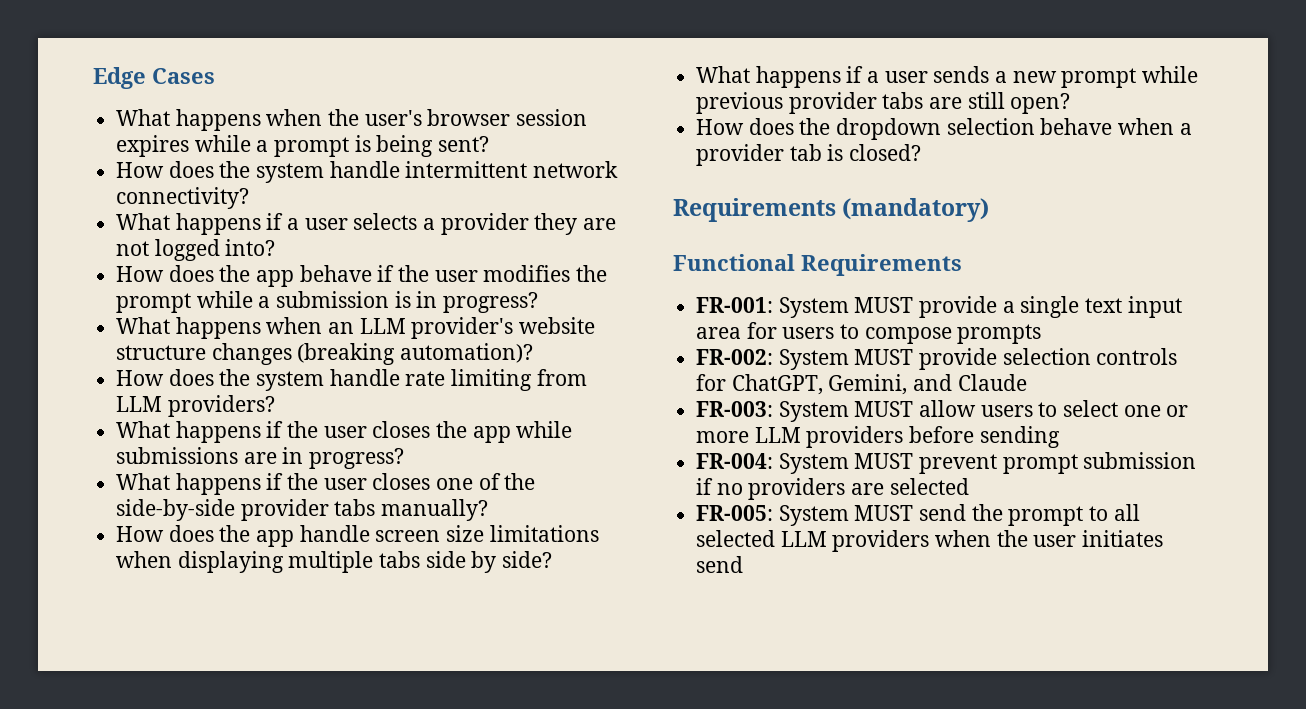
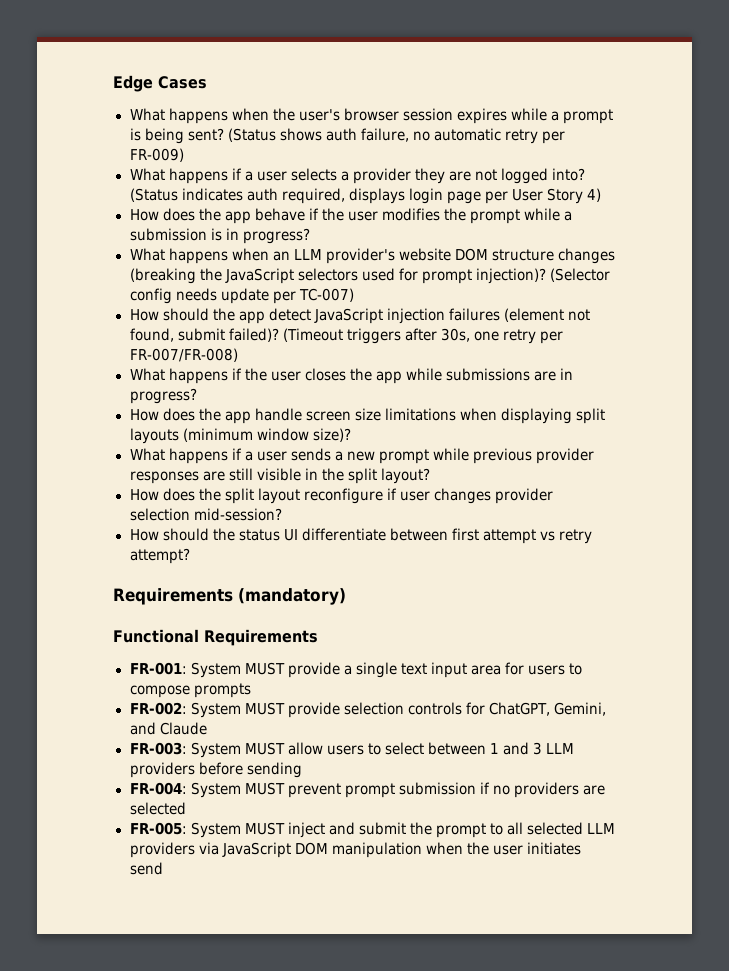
- What happens when the user's browser session expires while a prompt is being sent?
- How does the system handle intermittent network connectivity?
+ What happens when the user's browser session expires while a prompt is being sent? (Status shows auth failure, no automatic retry per FR-009)
+ (Status indicates auth required, displays login page per User Story 4)
- What happens when an LLM provider's website structure changes (breaking automation)?
- How does the system handle rate limiting from LLM providers?
+ What happens when an LLM provider's website DOM structure changes (breaking the JavaScript selectors used for prompt injection)? (Selector config needs update per TC-007)
+ How should the app detect JavaScript injection failures (element not found, submit failed)? (Timeout triggers after 30s, one retry per FR-007/FR-008)
- What happens if the user closes one of the side-by-side provider tabs manually?
- How does the app handle screen size limitations when displaying multiple tabs side by side?
+ How does the app handle screen size limitations when displaying split layouts (minimum window size)?
- What happens if a user sends a new prompt while previous provider tabs are still open?
- How does the dropdown selection behave when a provider tab is closed?
+ What happens if a user sends a new prompt while previous provider responses are still visible in the split layout?
+ How does the split layout reconfigure if user changes provider selection mid-session?
+ How should the status UI differentiate between first attempt vs retry attempt?
- FR-003: System MUST allow users to select one or more LLM providers before sending
+ FR-003: System MUST allow users to select between 1 and 3 LLM providers before sending
- FR-005: System MUST send the prompt to all selected LLM providers when the user initiates send
+ FR-005: System MUST inject and submit the prompt to all selected LLM providers via JavaScript DOM manipulation when the user initiates send

